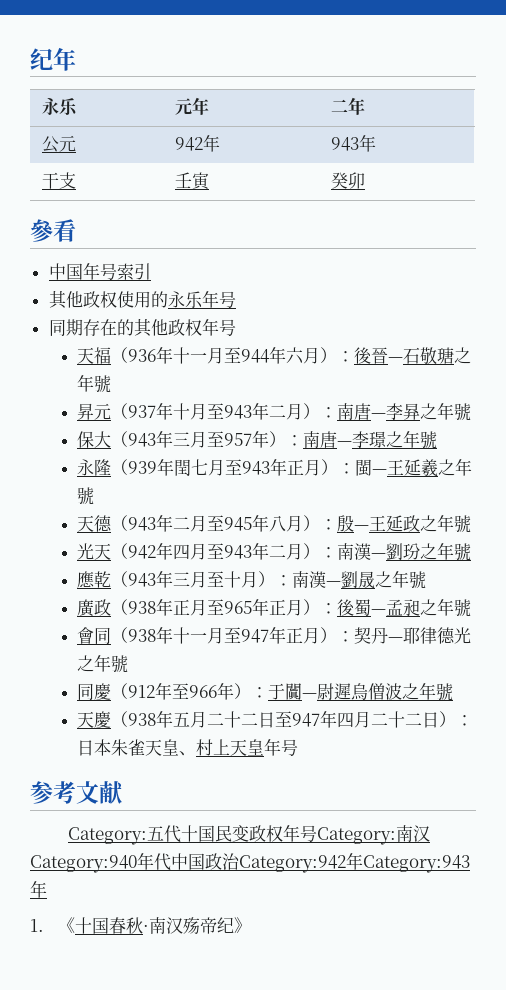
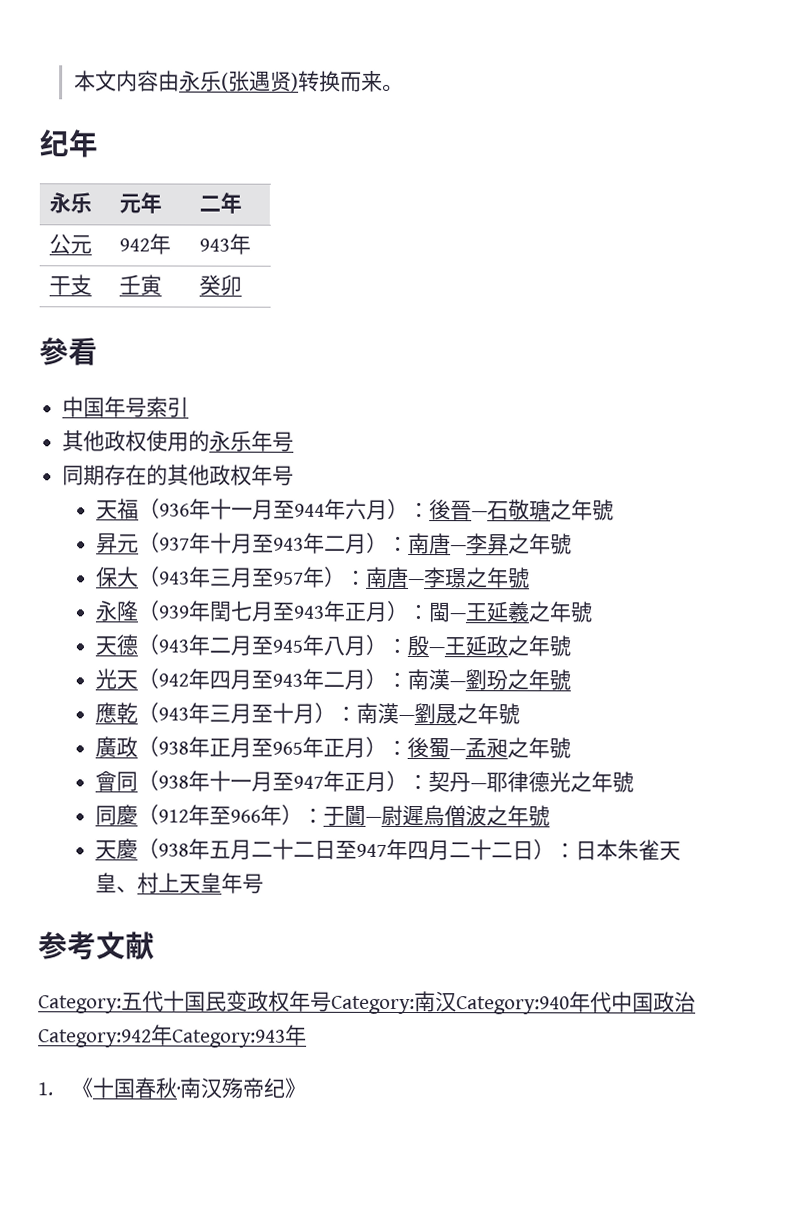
+ 本文内容由永乐(张遇贤)转换而来。

